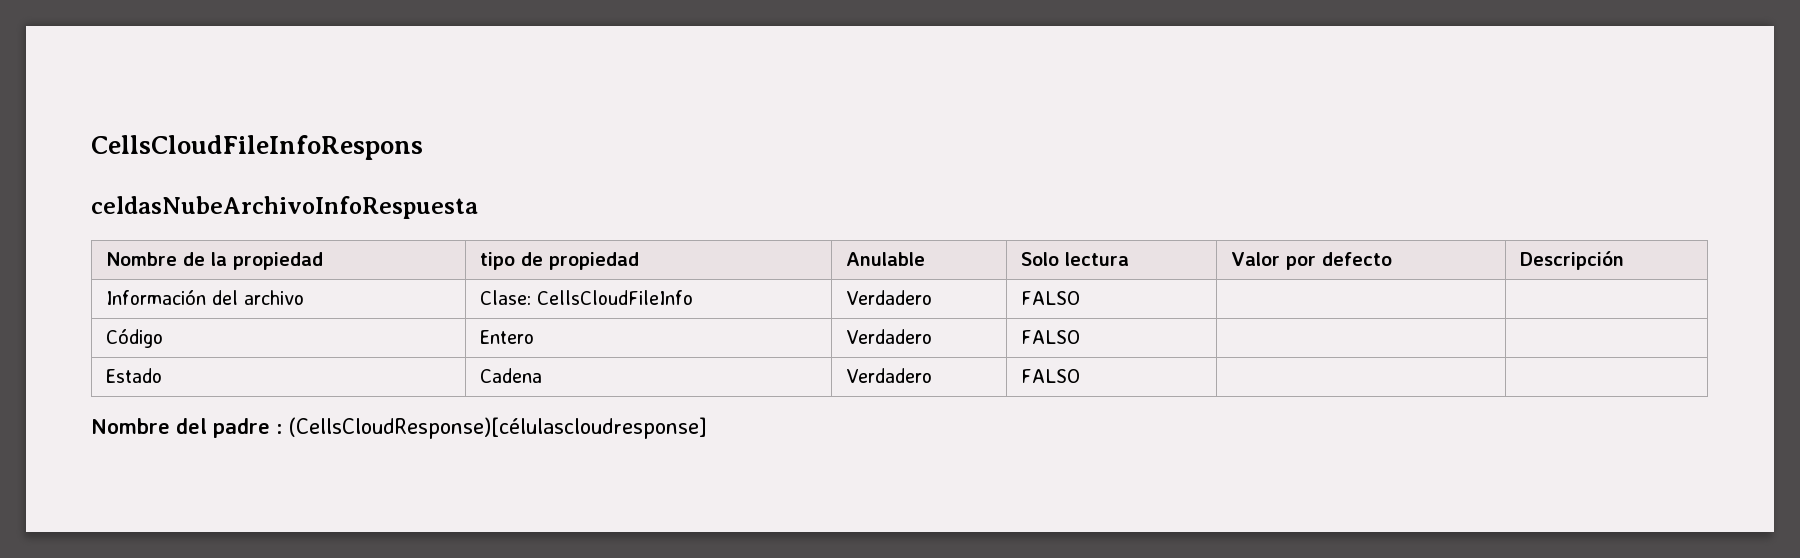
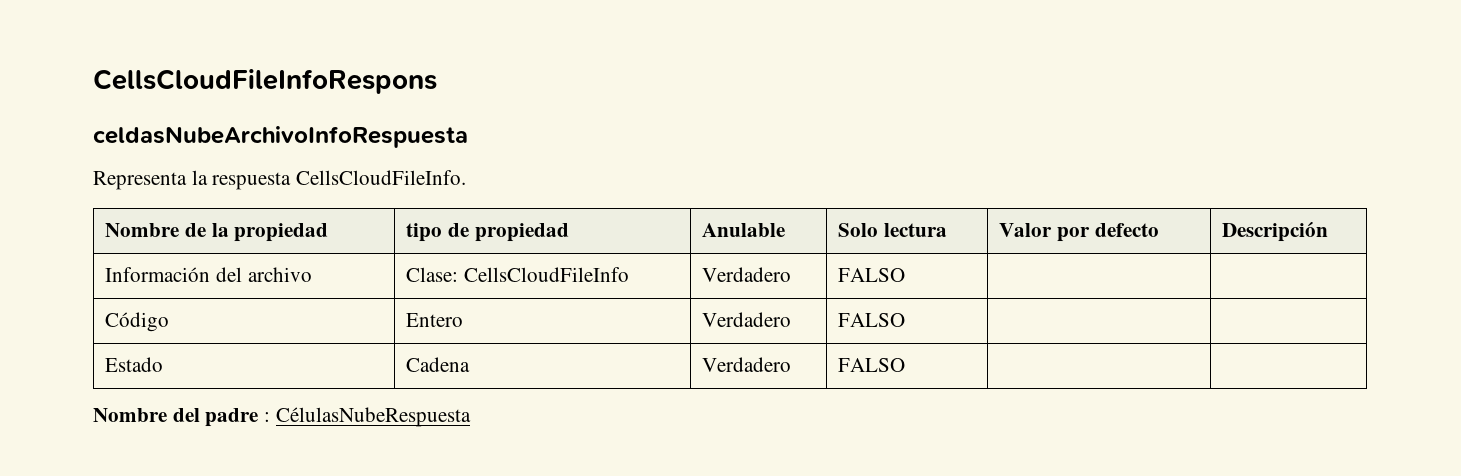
+ Representa la respuesta CellsCloudFileInfo.
- Nombre del padre : (CellsCloudResponse)[célulascloudresponse]
+ Nombre del padre : CélulasNubeRespuesta

